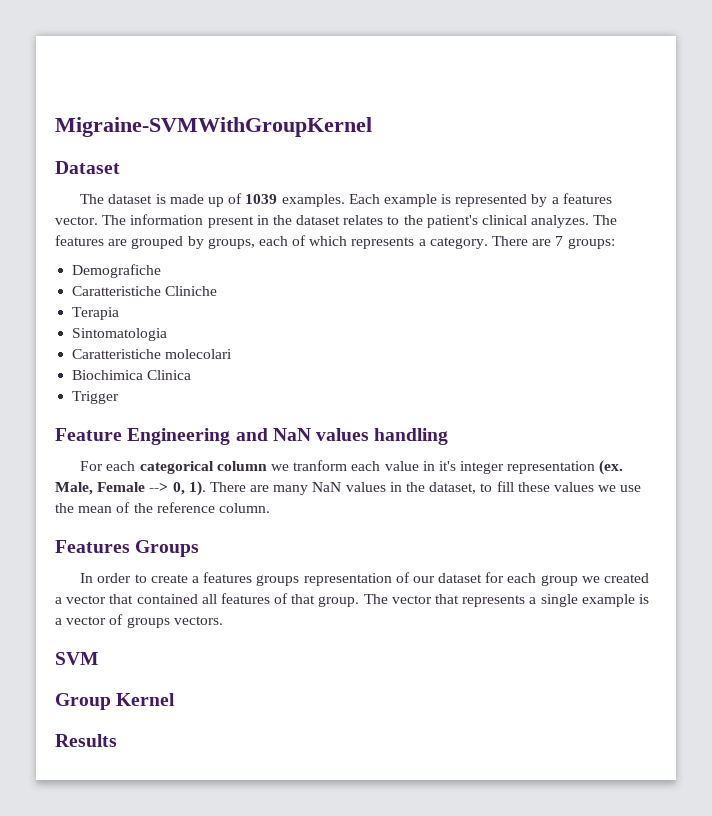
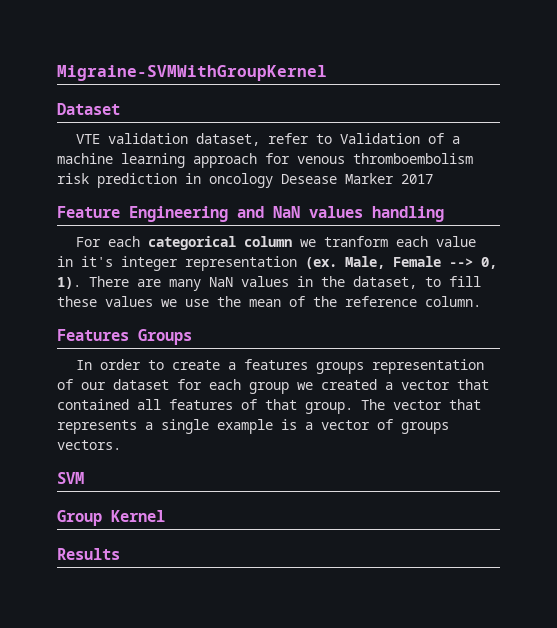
- The dataset is made up of 1039 examples. Each example is represented by a features vector. The information present in the dataset relates to the patient's clinical analyzes. The features are grouped by groups, each of which represents a category. There are 7 groups:
- Demografiche
- Caratteristiche Cliniche
- Terapia
- Sintomatologia
- Caratteristiche molecolari
- Biochimica Clinica
- Trigger
+ VTE validation dataset, refer to Validation of a machine learning approach for venous thromboembolism risk prediction in oncology Desease Marker 2017

